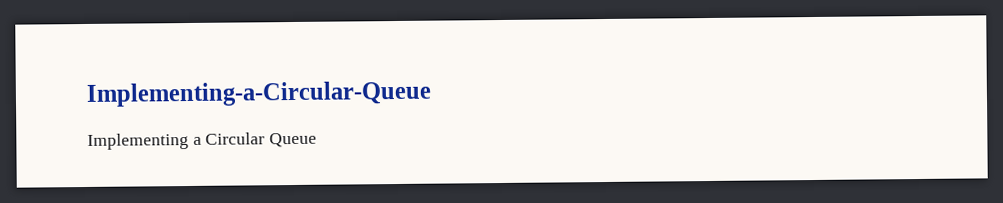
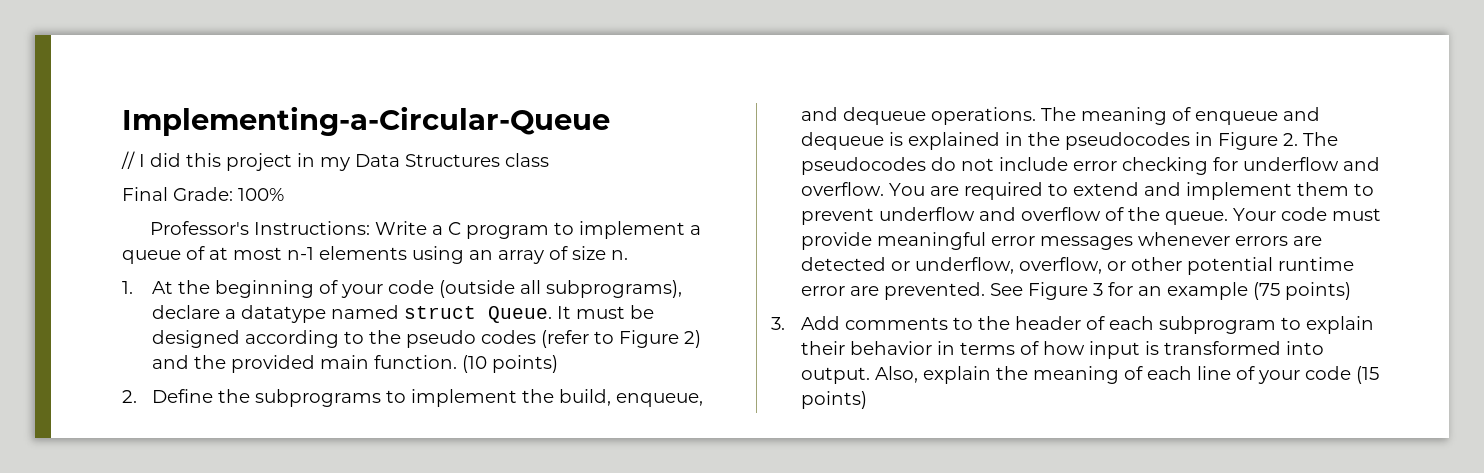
- Implementing a Circular Queue
+ // I did this project in my Data Structures class
+ Final Grade: 100%
+ Professor's Instructions: Write a C program to implement a queue of at most n-1 elements using an array of size n.
+ 1. At the beginning of your code (outside all subprograms), declare a datatype named struct Queue. It must be designed according to the pseudo codes (refer to Figure 2) and the provided main function. (10 points)
+ 2. Define the subprograms to implement the build, enqueue, and dequeue operations. The meaning of enqueue and dequeue is explained in the pseudocodes in Figure 2. The pseudocodes do not include error checking for underflow and overflow. You are required to extend and implement them to prevent underflow and overflow of the queue. Your code must provide meaningful error messages whenever errors are detected or underflow, overflow, or other potential runtime error are prevented. See Figure 3 for an example (75 points)
+ 3. Add comments to the header of each subprogram to explain their behavior in terms of how input is transformed into output. Also, explain the meaning of each line of your code (15 points)

